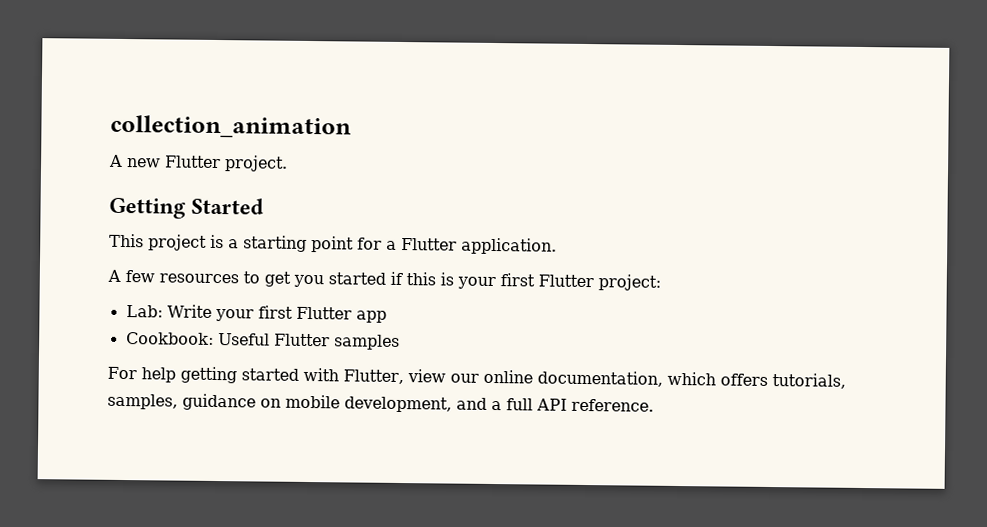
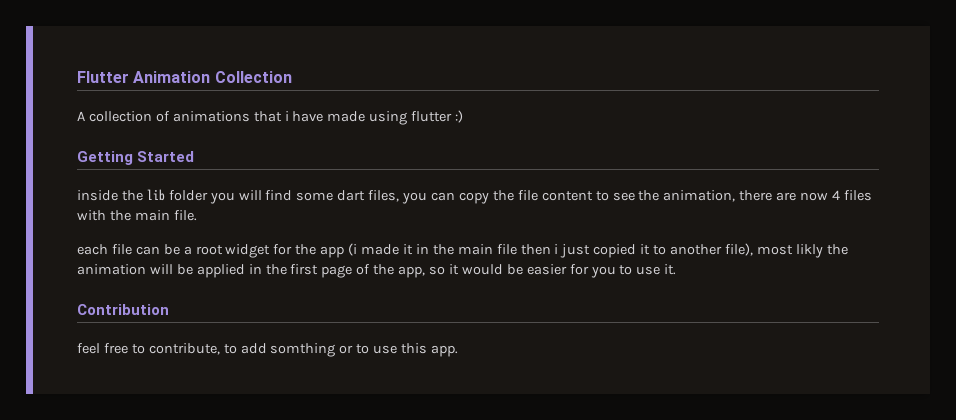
- collection_animation
- A new Flutter project.
+ Flutter Animation Collection
+ A collection of animations that i have made using flutter :)
  Getting Started
- This project is a starting point for a Flutter application.
- A few resources to get you started if this is your first Flutter project:
- Lab: Write your first Flutter app
- Cookbook: Useful Flutter samples
- For help getting started with Flutter, view our online documentation, which offers tutorials, samples, guidance on mobile development, and a full API reference.
+ inside the lib folder you will find some dart files, you can copy the file content to see the animation, there are now 4 files with the main file.
+ each file can be a root widget for the app (i made it in the main file then i just copied it to another file), most likly the animation will be applied in the first page of the app, so it would be easier for you to use it.
+ Contribution
+ feel free to contribute, to add somthing or to use this app.

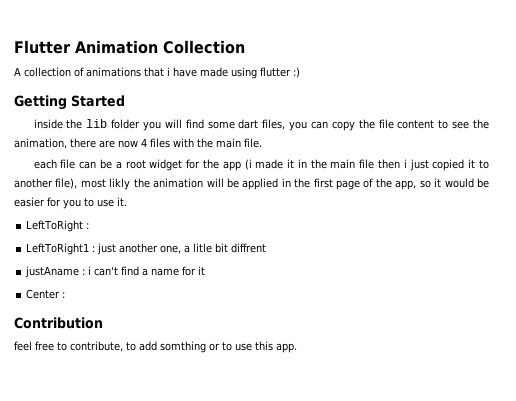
+ LeftToRight :
+ LeftToRight1 : just another one, a litle bit diffrent
+ justAname : i can't find a name for it
+ Center :

